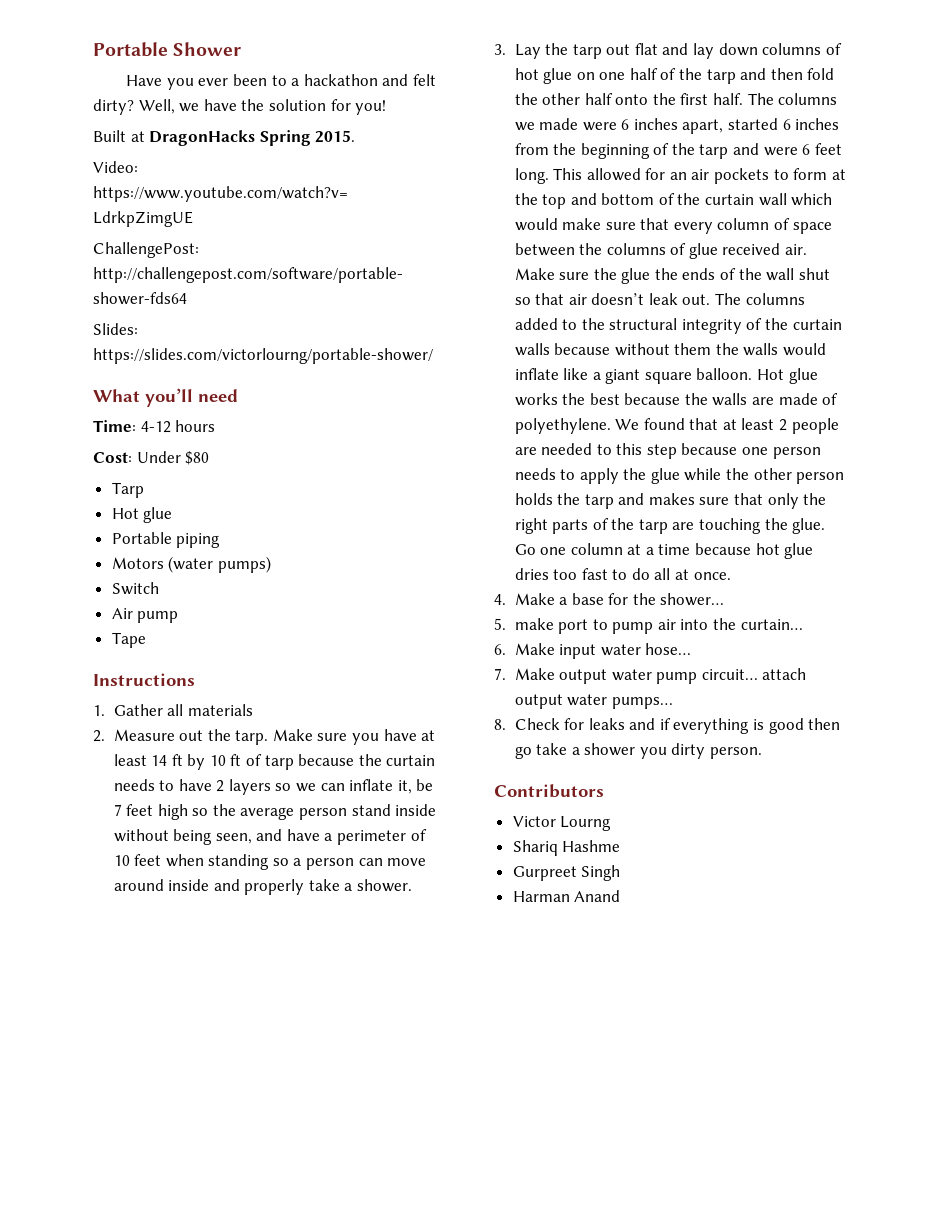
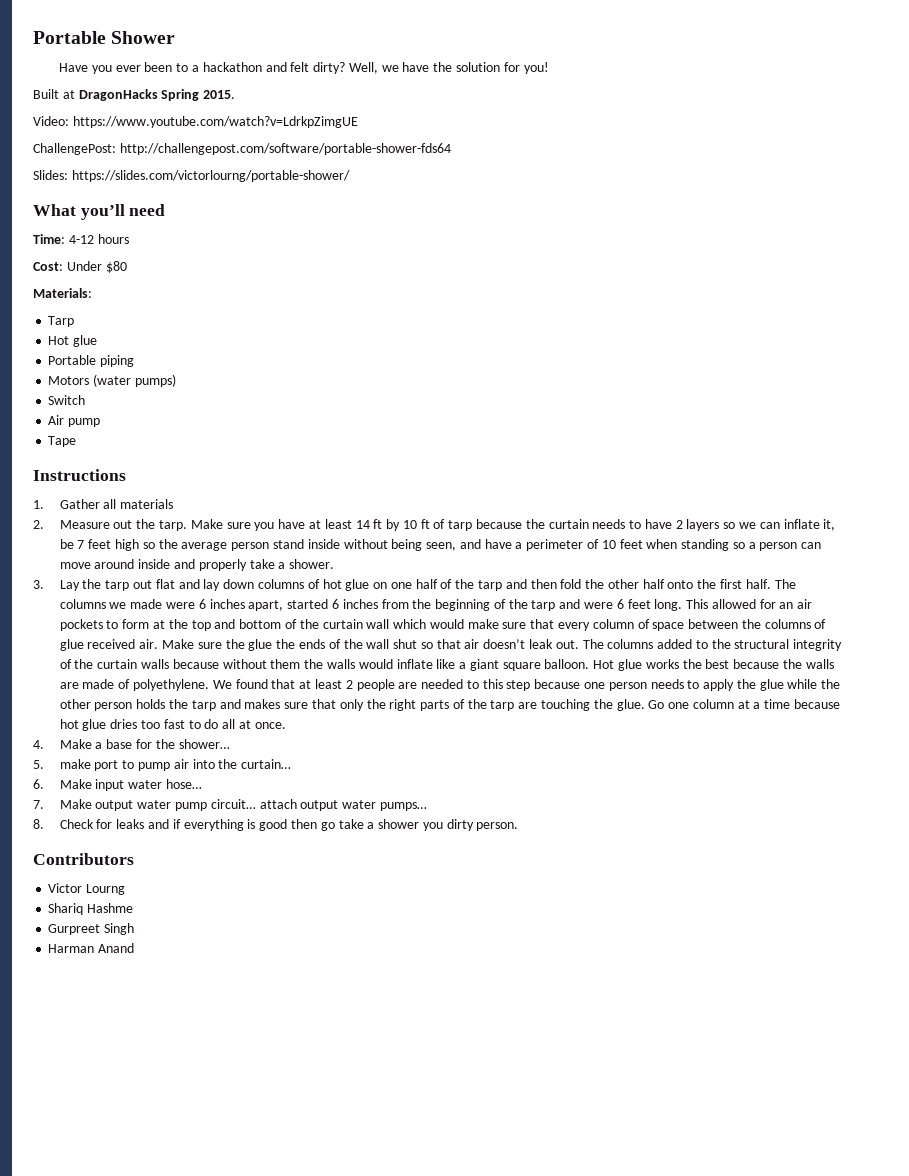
+ Materials:

